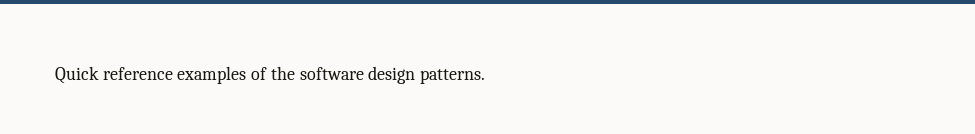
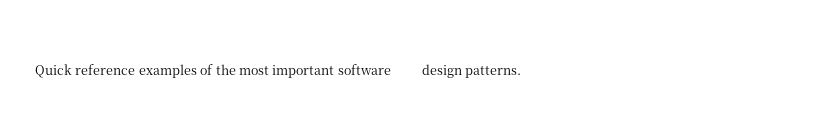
- Quick reference examples of the software design patterns.
+ Quick reference examples of the most important software design patterns.

